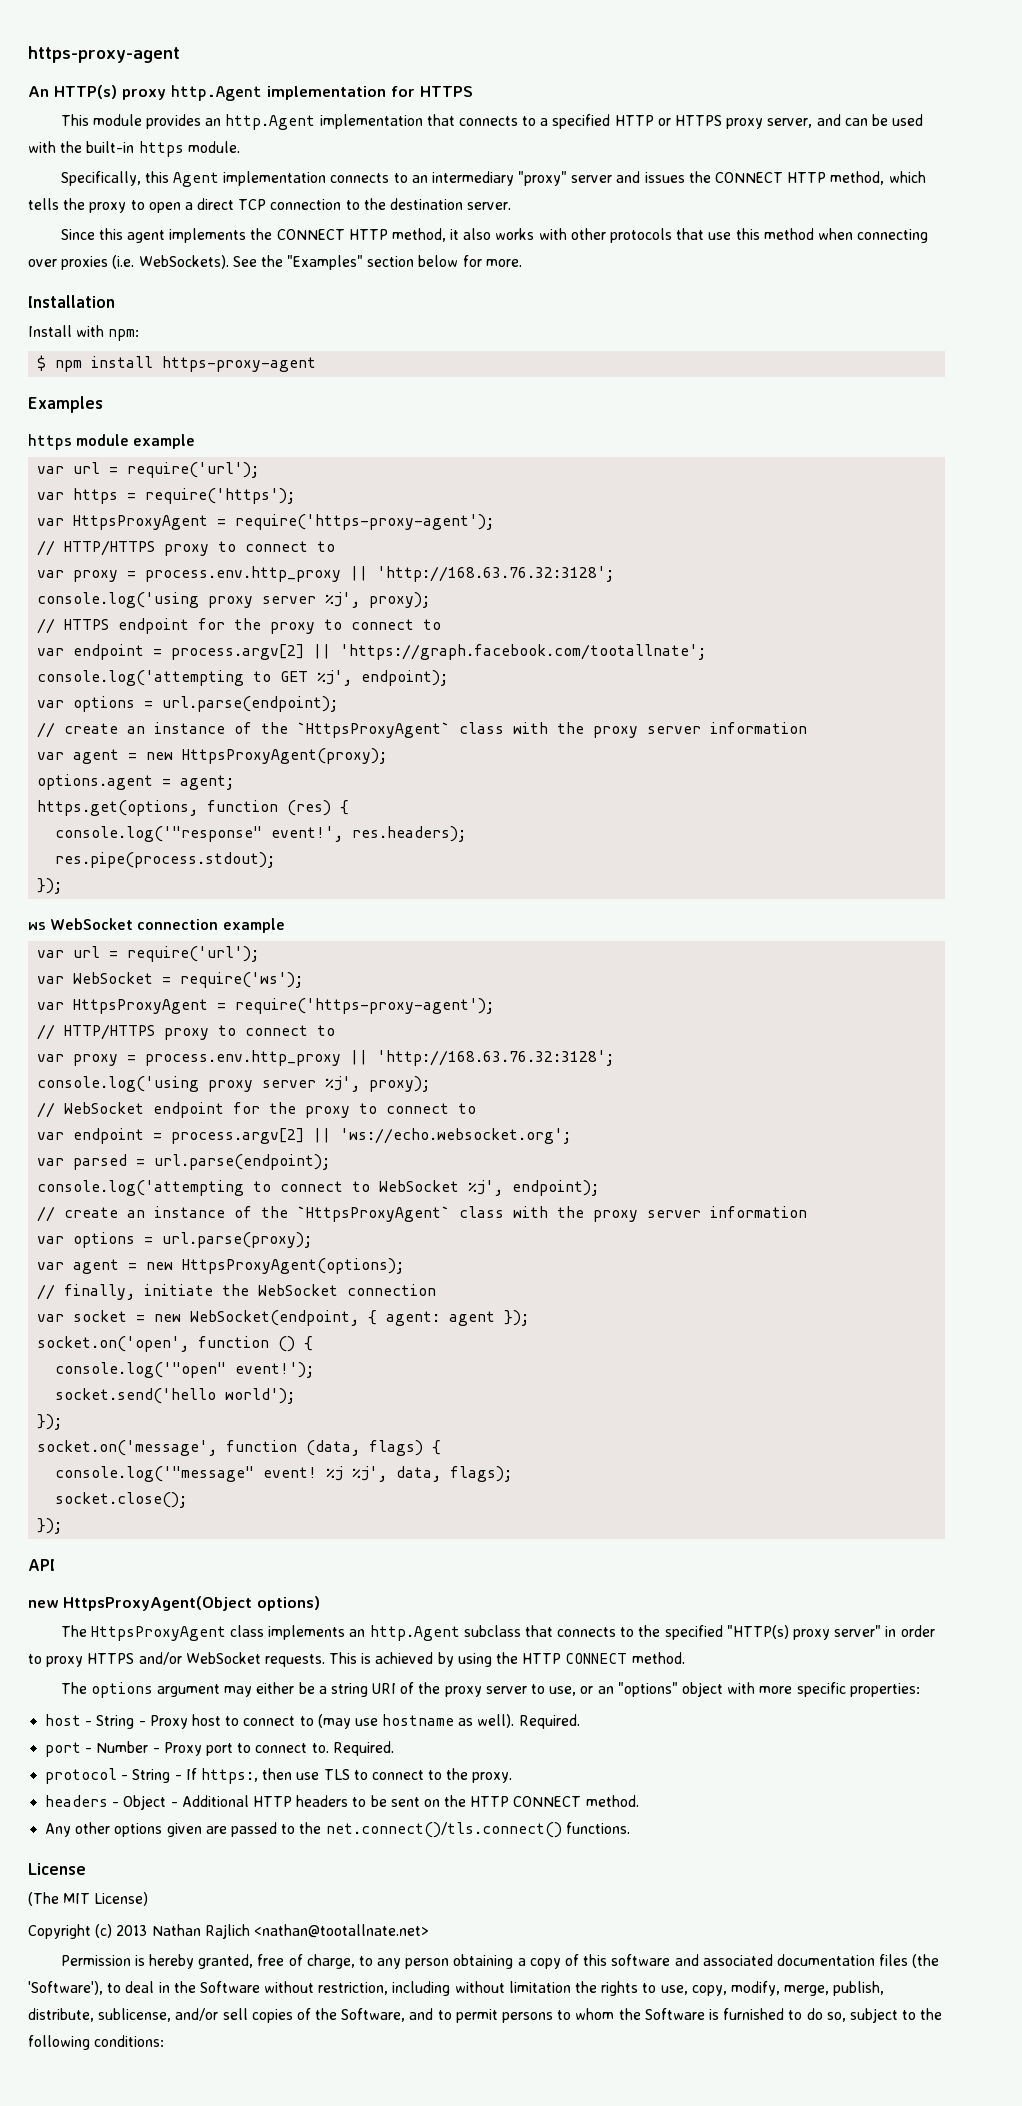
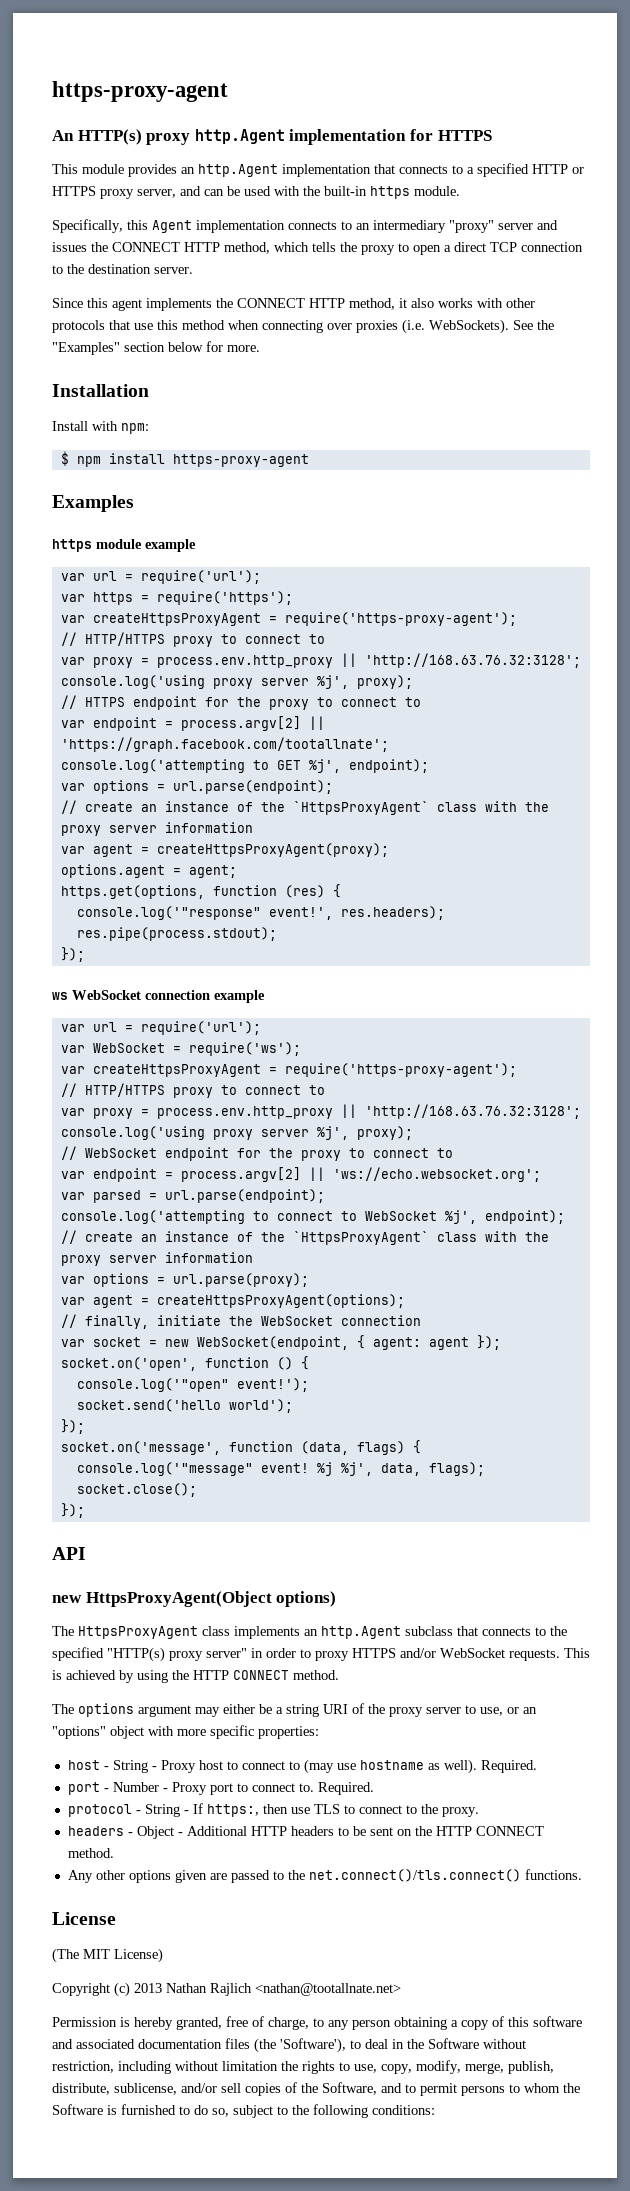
  var https = require('https');
- var HttpsProxyAgent = require('https-proxy-agent');
+ var createHttpsProxyAgent = require('https-proxy-agent');
- var agent = new HttpsProxyAgent(proxy);
+ var agent = createHttpsProxyAgent(proxy);
  var WebSocket = require('ws');
- var HttpsProxyAgent = require('https-proxy-agent');
+ var createHttpsProxyAgent = require('https-proxy-agent');
- var agent = new HttpsProxyAgent(options);
+ var agent = createHttpsProxyAgent(options);

